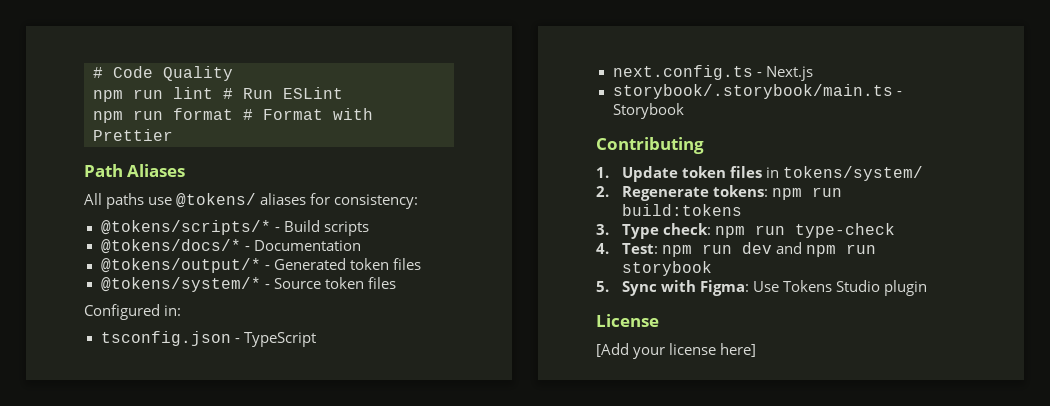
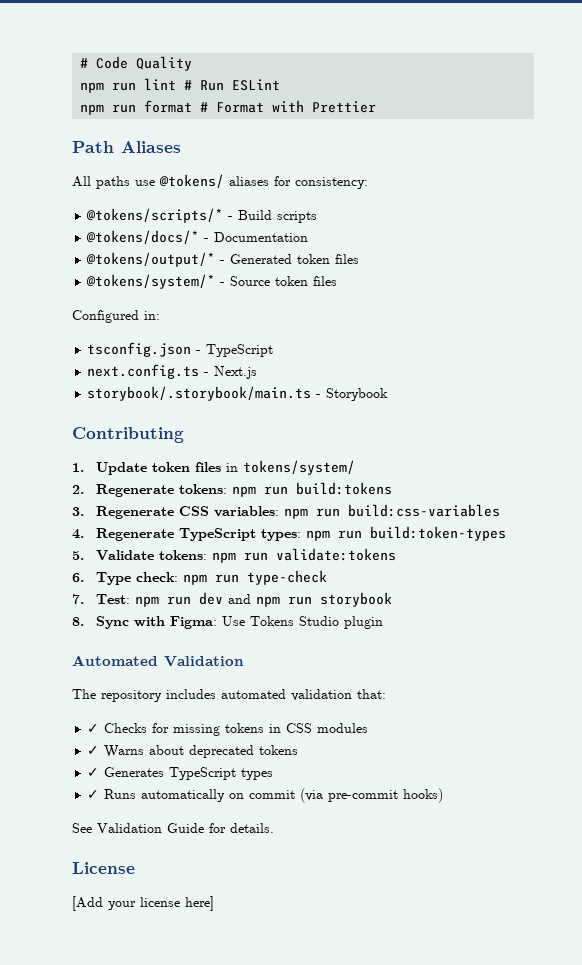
- 3. Type check: npm run type-check
+ 3. Regenerate CSS variables: npm run build:css-variables
+ 4. Regenerate TypeScript types: npm run build:token-types
+ 5. Validate tokens: npm run validate:tokens
+ 6. Type check: npm run type-check
- 4. Test: npm run dev and npm run storybook
+ 7. Test: npm run dev and npm run storybook
- 5. Sync with Figma: Use Tokens Studio plugin
+ 8. Sync with Figma: Use Tokens Studio plugin
+ Automated Validation
+ The repository includes automated validation that:
+ ✓ Checks for missing tokens in CSS modules
+ ✓ Warns about deprecated tokens
+ ✓ Generates TypeScript types
+ ✓ Runs automatically on commit (via pre-commit hooks)
+ See Validation Guide for details.

